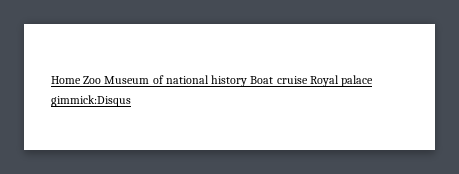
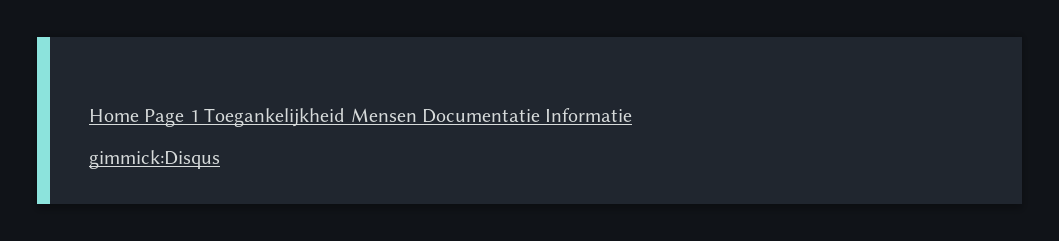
- Home Zoo Museum of national history Boat cruise Royal palace
+ Home Page 1 Toegankelijkheid Mensen Documentatie Informatie

